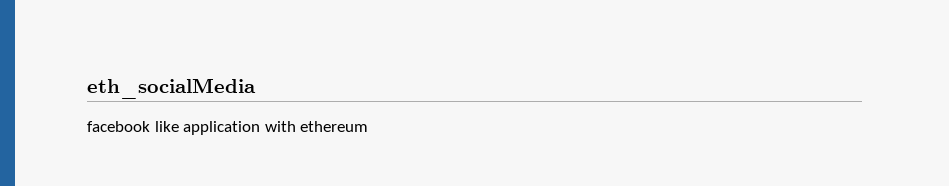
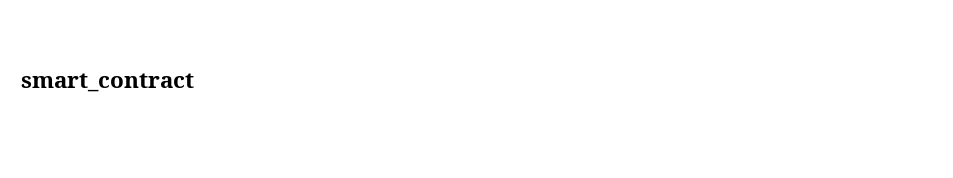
- eth_socialMedia
- facebook like application with ethereum
+ smart_contract

